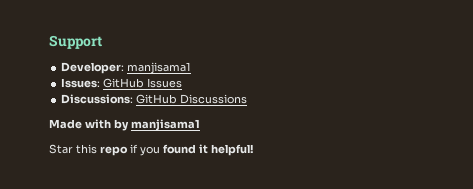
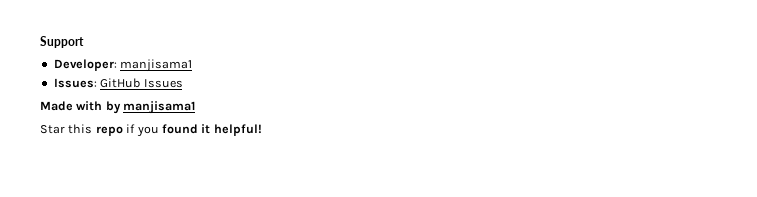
- Discussions: GitHub Discussions

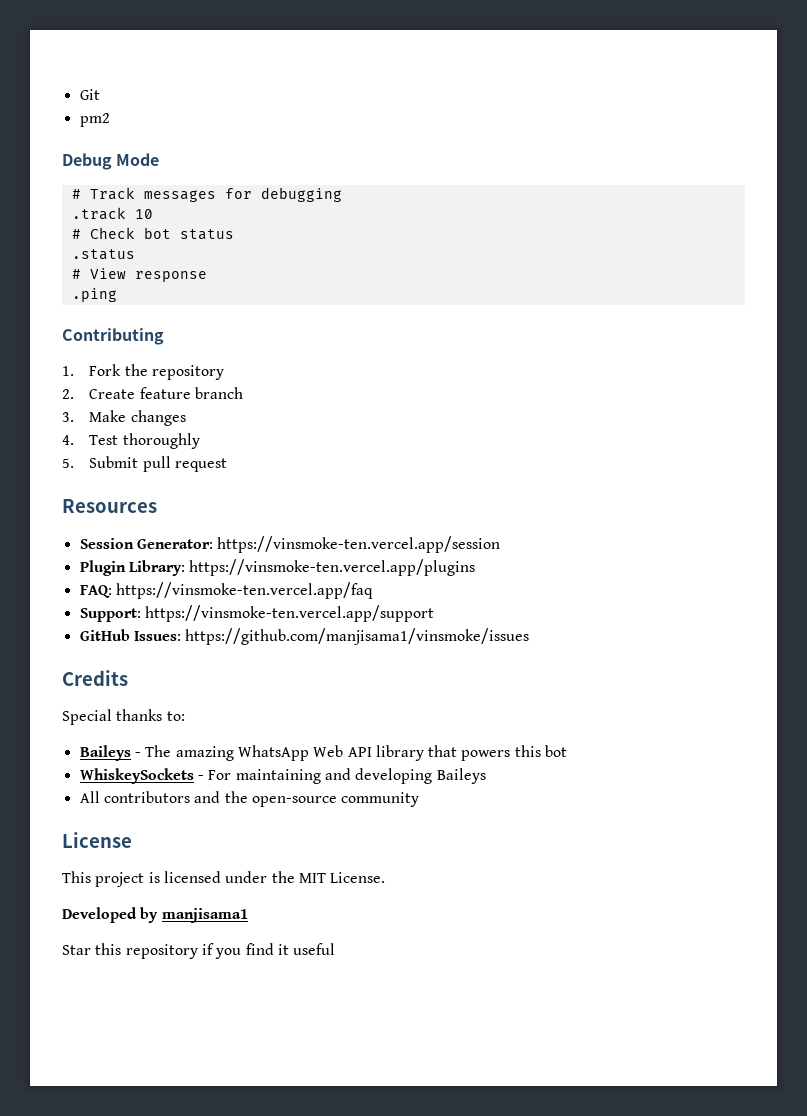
- Support
- Developer: manjisama1
- Issues: GitHub Issues
- Made with by manjisama1
+ Git
+ pm2
+ Debug Mode
+ # Track messages for debugging
+ .track 10
+ # Check bot status
+ .status
+ # View response
+ .ping
+ Contributing
+ 1. Fork the repository
+ 2. Create feature branch
+ 3. Make changes
+ 4. Test thoroughly
+ 5. Submit pull request
+ Resources
+ Session Generator: https://vinsmoke-ten.vercel.app/session
+ Plugin Library: https://vinsmoke-ten.vercel.app/plugins
+ FAQ: https://vinsmoke-ten.vercel.app/faq
+ Support: https://vinsmoke-ten.vercel.app/support
+ GitHub Issues: https://github.com/manjisama1/vinsmoke/issues
+ Credits
+ Special thanks to:
+ Baileys - The amazing WhatsApp Web API library that powers this bot
+ WhiskeySockets - For maintaining and developing Baileys
+ All contributors and the open-source community
+ License
+ This project is licensed under the MIT License.
+ Developed by manjisama1
- Star this repo if you found it helpful!
+ Star this repository if you find it useful

